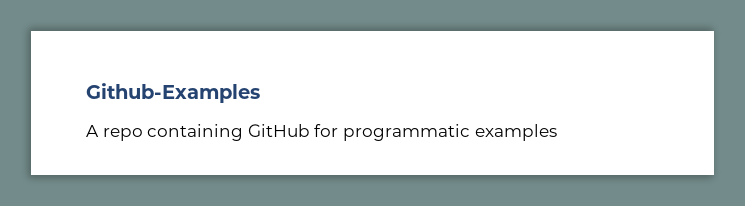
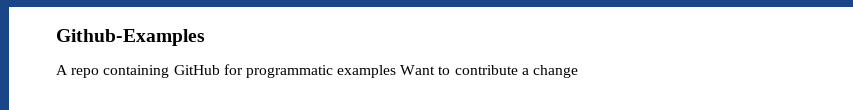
- A repo containing GitHub for programmatic examples
+ A repo containing GitHub for programmatic examples Want to contribute a change

